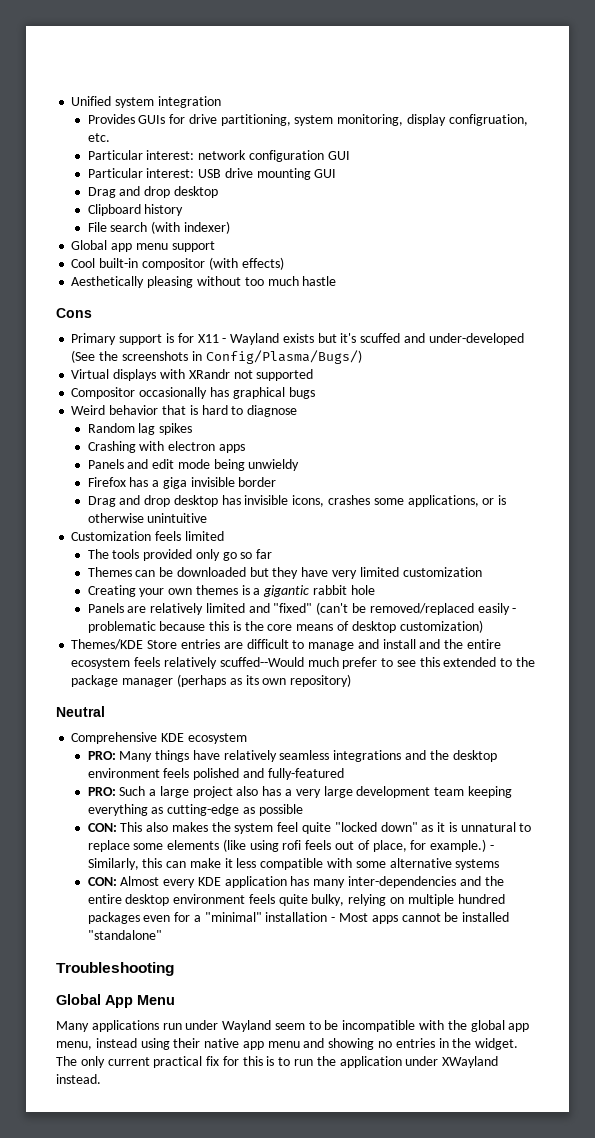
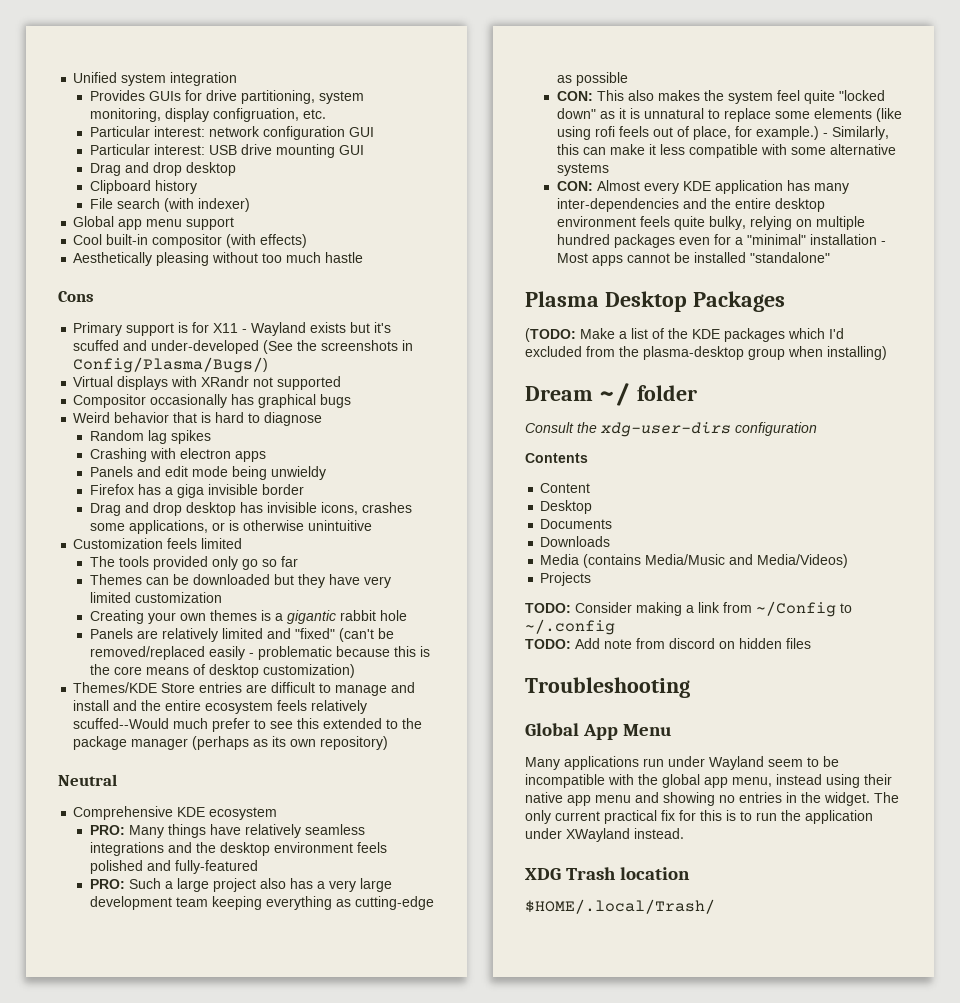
+ Plasma Desktop Packages
+ (TODO: Make a list of the KDE packages which I'd excluded from the plasma-desktop group when installing)
+ Dream ~/ folder
+ Consult the xdg-user-dirs configuration
+ Contents
+ Content
+ Desktop
+ Documents
+ Downloads
+ Media (contains Media/Music and Media/Videos)
+ Projects
+ TODO: Consider making a link from ~/Config to ~/.config
+ TODO: Add note from discord on hidden files
+ XDG Trash location
+ $HOME/.local/Trash/

